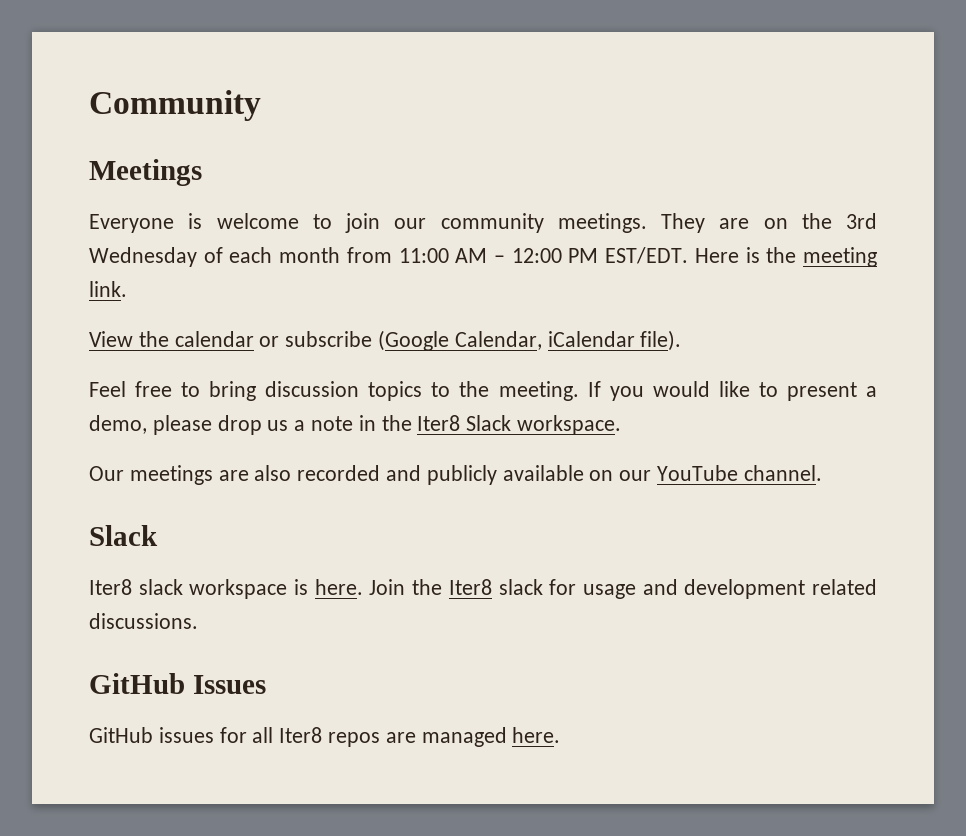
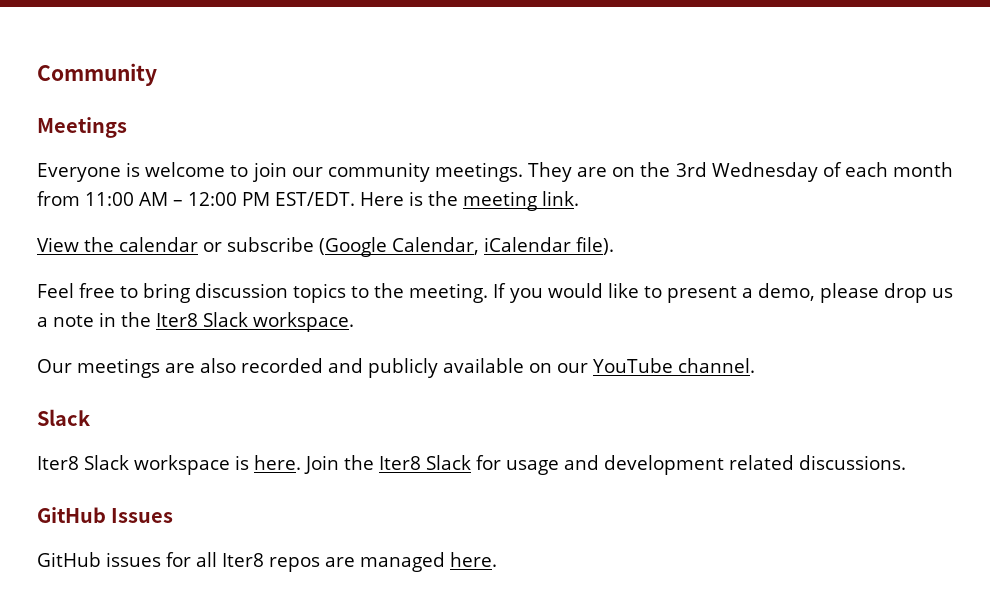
- Iter8 slack workspace is here.
+ Iter8 Slack workspace is here.
- Join the Iter8 slack for usage and development related discussions.
+ Join the Iter8 Slack for usage and development related discussions.

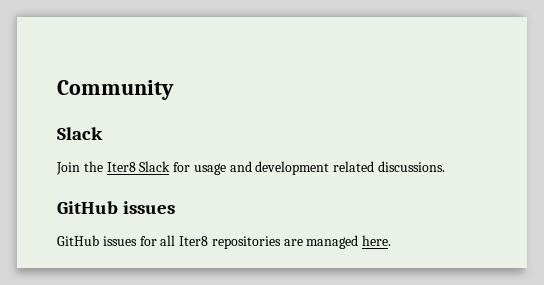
  Community
- Meetings
- Everyone is welcome to join our community meetings. They are on the 3rd Wednesday of each month from 11:00 AM – 12:00 PM EST/EDT. Here is the meeting link.
- View the calendar or subscribe (Google Calendar, iCalendar file).
- Feel free to bring discussion topics to the meeting. If you would like to present a demo, please drop us a note in the Iter8 Slack workspace.
- Our meetings are also recorded and publicly available on our YouTube channel.
  Slack
- Iter8 Slack workspace is here. Join the Iter8 Slack for usage and development related discussions.
- GitHub Issues
+ Join the Iter8 Slack for usage and development related discussions.
+ GitHub issues
- GitHub issues for all Iter8 repos are managed here.
+ GitHub issues for all Iter8 repositories are managed here.

